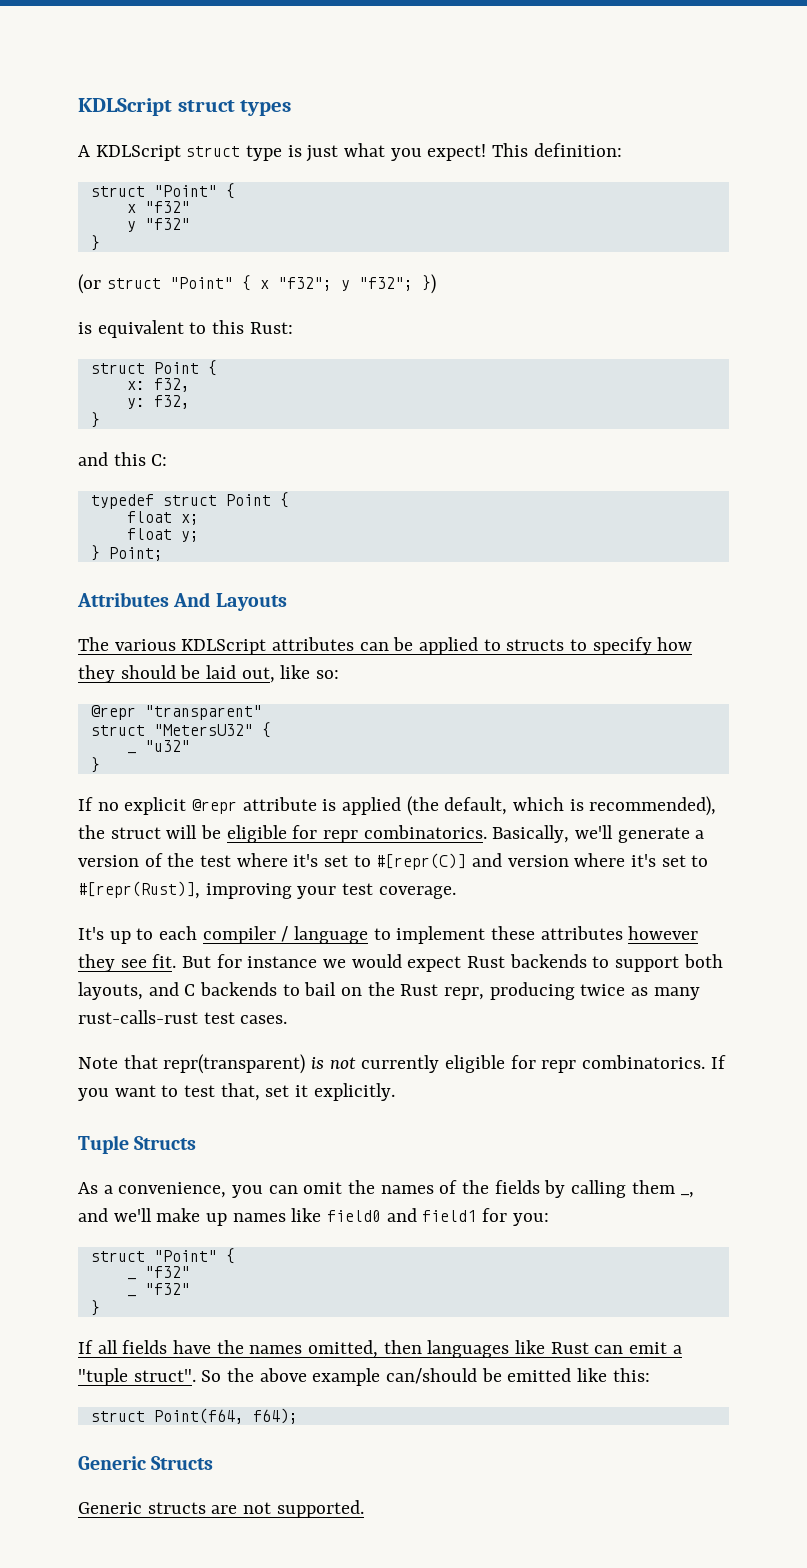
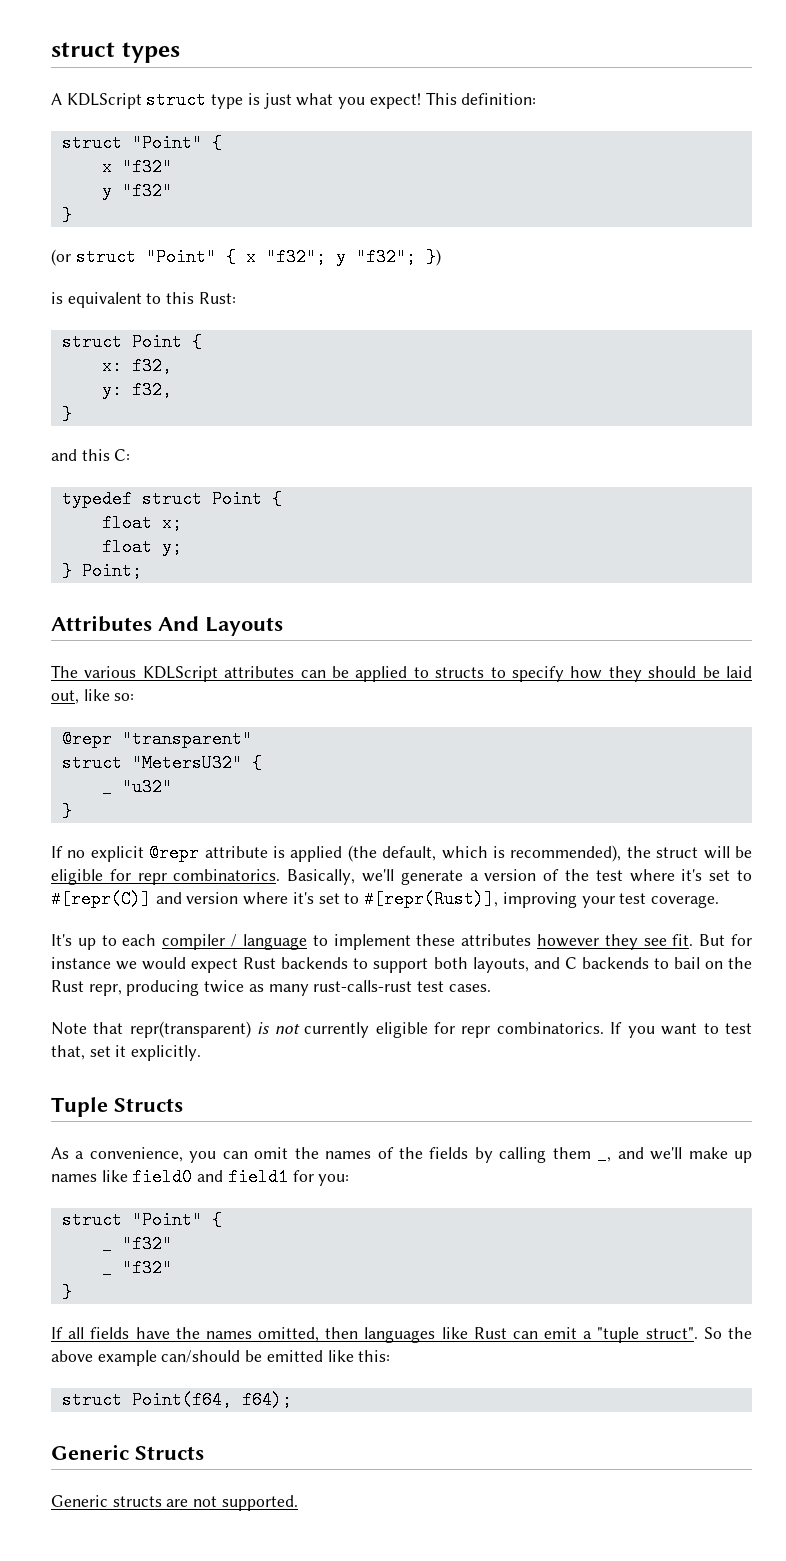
- KDLScript struct types
+ struct types

